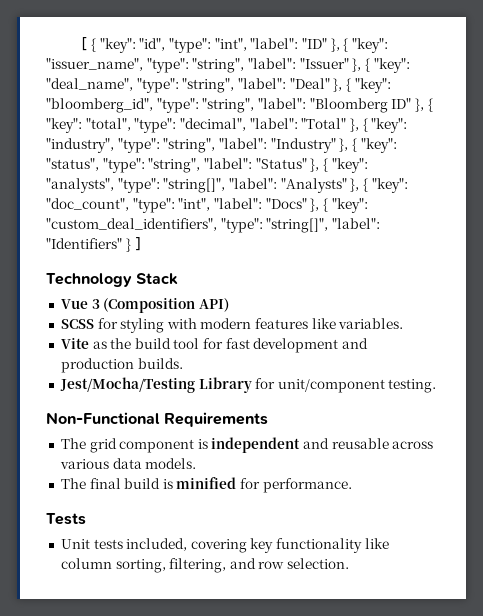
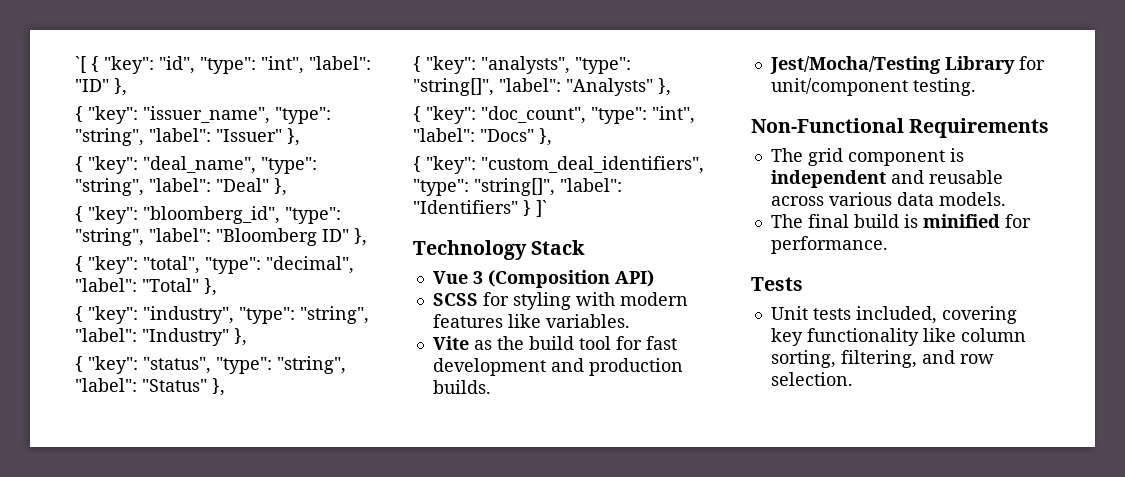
- [ { "key":
+ `[ { "key":
- "ID" }, { "key":
+ "ID" },
+ { "key":
- "Issuer" }, { "key":
+ "Issuer" },
+ { "key":
- "Deal" }, { "key":
+ "Deal" },
+ { "key":
- "Bloomberg ID" }, { "key":
+ "Bloomberg ID" },
+ { "key":
- "Total" }, { "key":
+ "Total" },
+ { "key":
- "Industry" }, { "key":
+ "Industry" },
+ { "key":
- "Status" }, { "key":
+ "Status" },
+ { "key":
- "Analysts" }, { "key":
+ "Analysts" },
+ { "key":
- "Docs" }, { "key":
+ "Docs" },
+ { "key":
- "Identifiers" } ]
+ "Identifiers" } ]`

